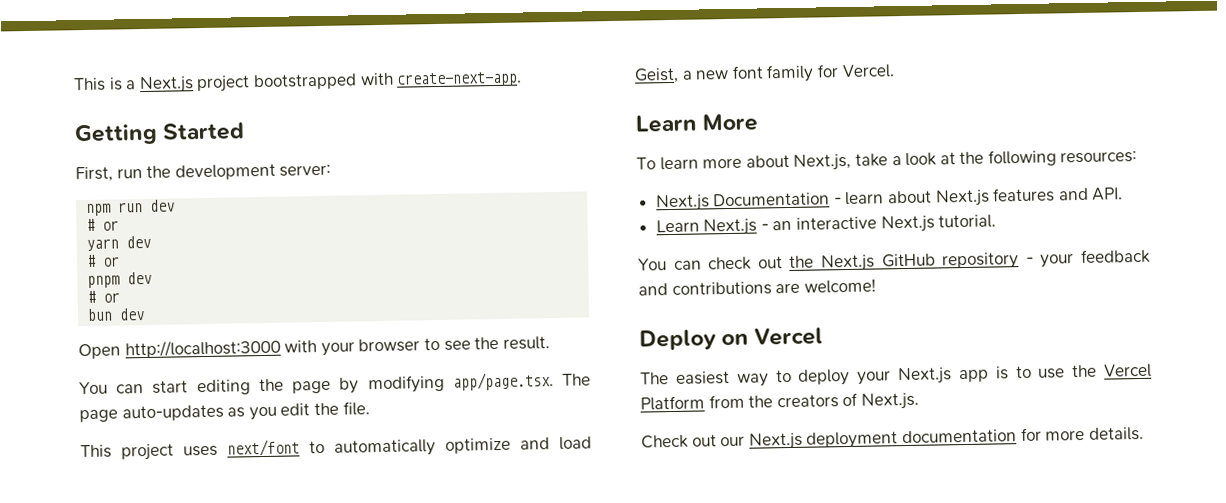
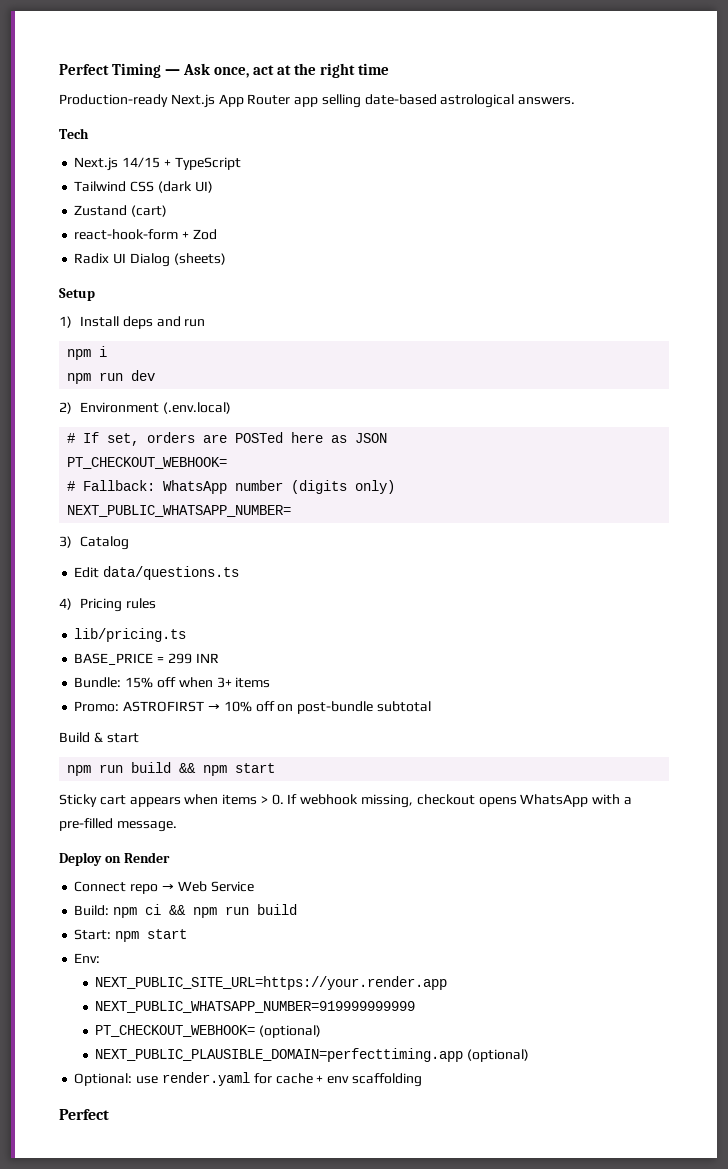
- This is a Next.js project bootstrapped with create-next-app.
- Getting Started
- First, run the development server:
+ Perfect Timing — Ask once, act at the right time
+ Production-ready Next.js App Router app selling date-based astrological answers.
+ Tech
+ Next.js 14/15 + TypeScript
+ Tailwind CSS (dark UI)
+ Zustand (cart)
+ react-hook-form + Zod
+ Radix UI Dialog (sheets)
+ Setup
+ 1) Install deps and run
+ npm i
  npm run dev
- # or
- yarn dev
- # or
- pnpm dev
- # or
- bun dev
- Open http://localhost:3000 with your browser to see the result.
- You can start editing the page by modifying app/page.tsx. The page auto-updates as you edit the file.
- This project uses next/font to automatically optimize and load Geist, a new font family for Vercel.
- Learn More
- To learn more about Next.js, take a look at the following resources:
- Next.js Documentation - learn about Next.js features and API.
- Learn Next.js - an interactive Next.js tutorial.
- You can check out the Next.js GitHub repository - your feedback and contributions are welcome!
- Deploy on Vercel
- The easiest way to deploy your Next.js app is to use the Vercel Platform from the creators of Next.js.
- Check out our Next.js deployment documentation for more details.
+ 2) Environment (.env.local)
+ # If set, orders are POSTed here as JSON
+ PT_CHECKOUT_WEBHOOK=
+ # Fallback: WhatsApp number (digits only)
+ NEXT_PUBLIC_WHATSAPP_NUMBER=
+ 3) Catalog
+ Edit data/questions.ts
+ 4) Pricing rules
+ lib/pricing.ts
+ BASE_PRICE = 299 INR
+ Bundle: 15% off when 3+ items
+ Promo: ASTROFIRST → 10% off on post-bundle subtotal
+ Build & start
+ npm run build && npm start
+ Sticky cart appears when items > 0. If webhook missing, checkout opens WhatsApp with a pre-filled message.
+ Deploy on Render
+ Connect repo → Web Service
+ Build: npm ci && npm run build
+ Start: npm start
+ Env:
+ NEXT_PUBLIC_SITE_URL=https://your.render.app
+ NEXT_PUBLIC_WHATSAPP_NUMBER=919999999999
+ PT_CHECKOUT_WEBHOOK= (optional)
+ NEXT_PUBLIC_PLAUSIBLE_DOMAIN=perfecttiming.app (optional)
+ Optional: use render.yaml for cache + env scaffolding
+ Perfect

